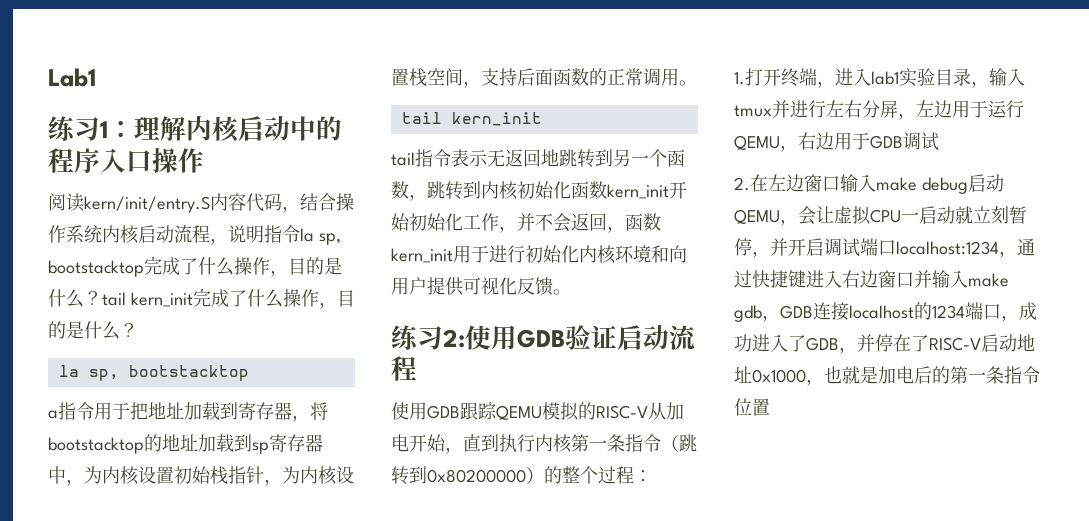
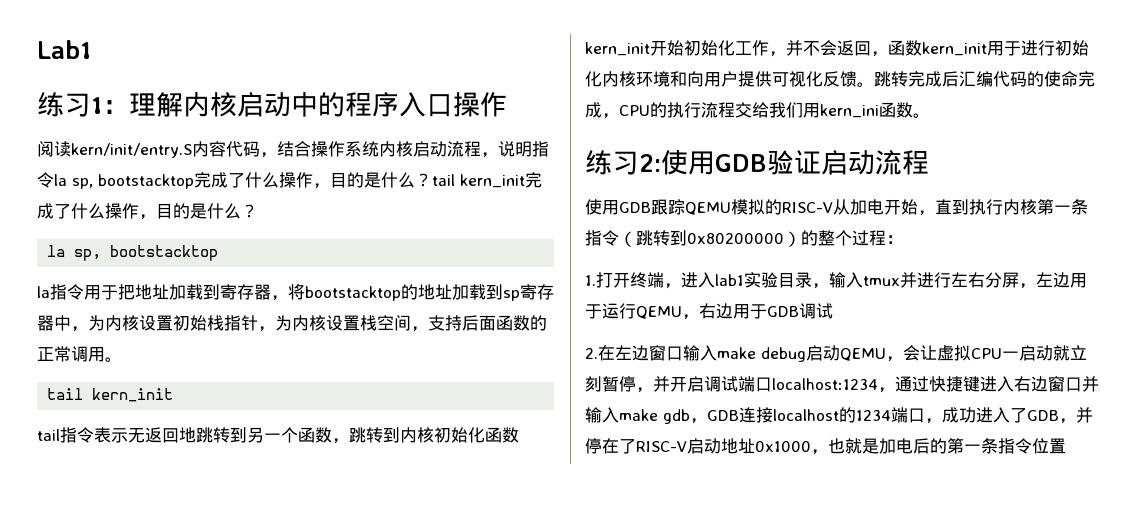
- a指令用于把地址加载到寄存器，将bootstacktop的地址加载到sp寄存器中，为内核设置初始栈指针，为内核设置栈空间，支持后面函数的正常调用。
+ la指令用于把地址加载到寄存器，将bootstacktop的地址加载到sp寄存器中，为内核设置初始栈指针，为内核设置栈空间，支持后面函数的正常调用。
+ 跳转完成后汇编代码的使命完成，CPU的执行流程交给我们用kern_ini函数。

